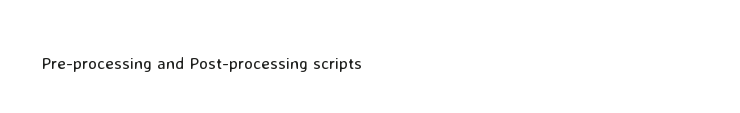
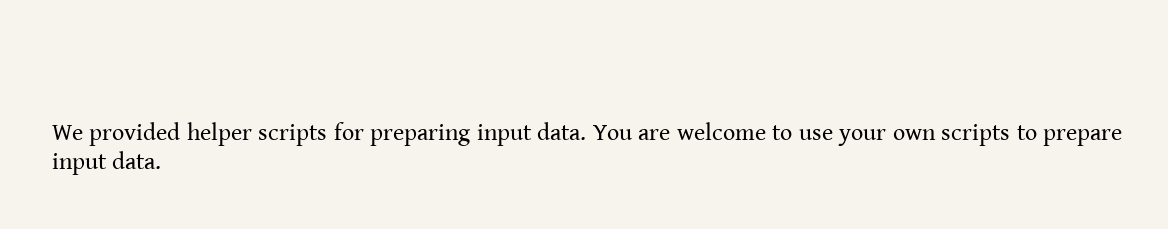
- Pre-processing and Post-processing scripts
+ We provided helper scripts for preparing input data. You are welcome to use your own scripts to prepare input data.

